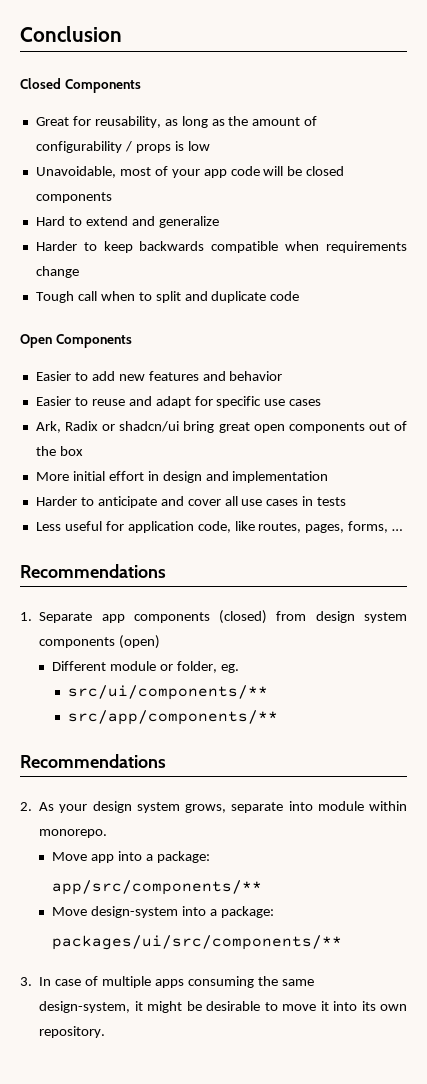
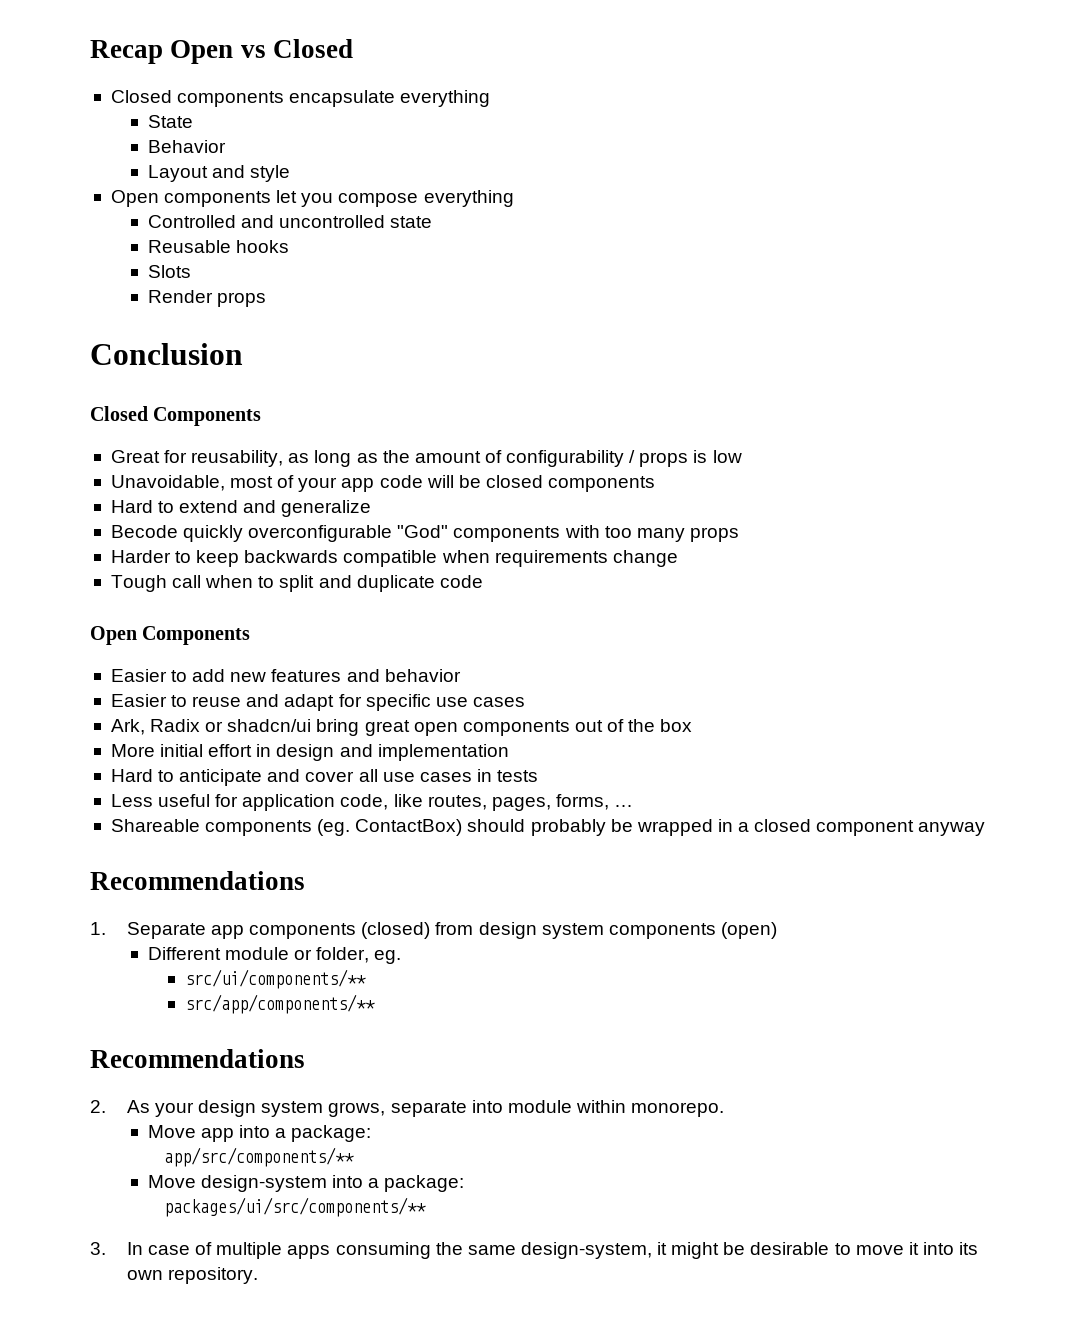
+ Recap Open vs Closed
+ Closed components encapsulate everything
+ State
+ Behavior
+ Layout and style
+ Open components let you compose everything
+ Controlled and uncontrolled state
+ Reusable hooks
+ Slots
+ Render props
+ Becode quickly overconfigurable "God" components with too many props
- Harder to anticipate and cover all use cases in tests
+ Hard to anticipate and cover all use cases in tests
+ Shareable components (eg. ContactBox) should probably be wrapped in a closed component anyway

